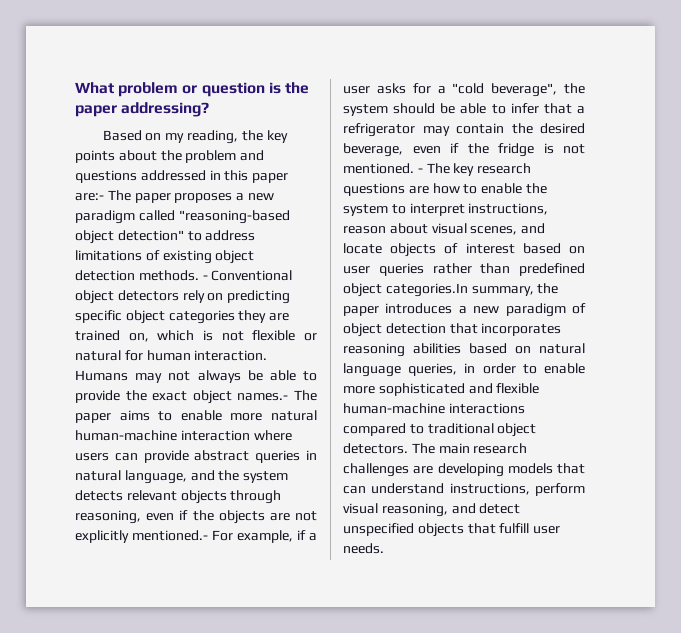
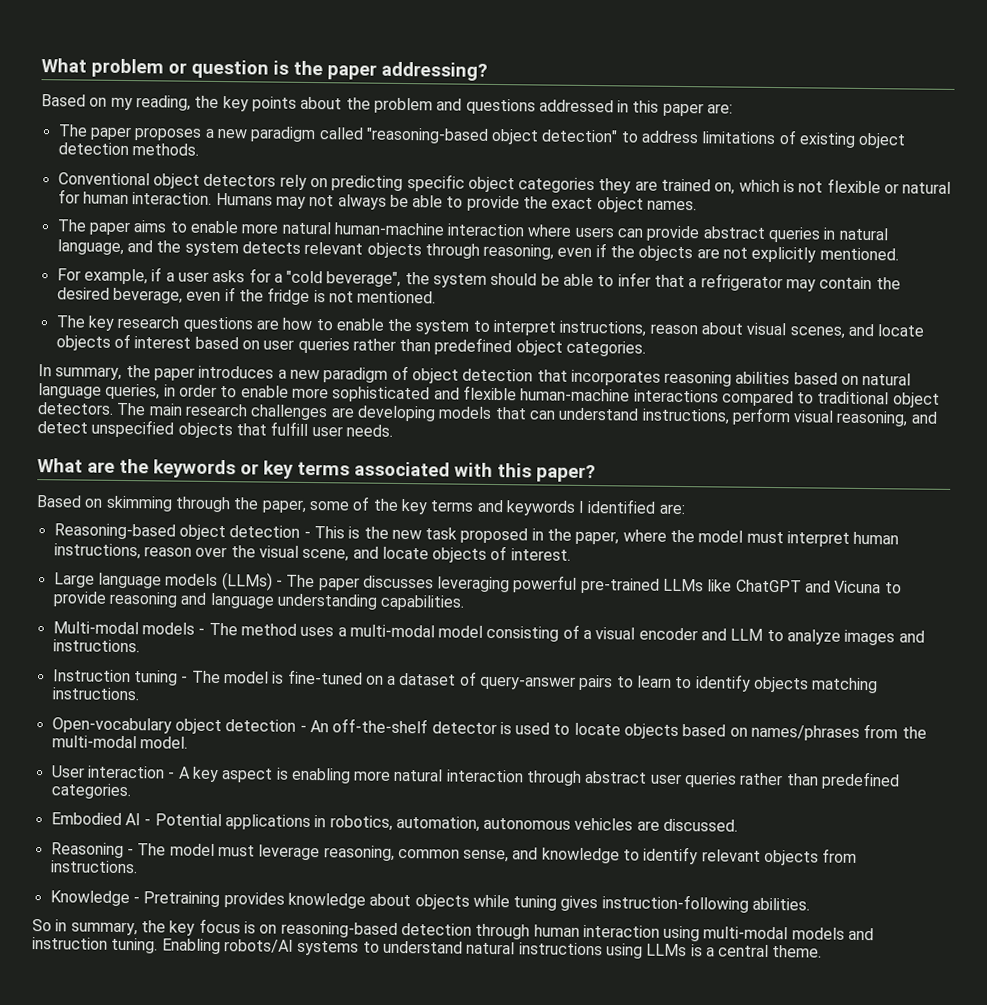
- Based on my reading, the key points about the problem and questions addressed in this paper are:- The paper proposes a new paradigm called "reasoning-based object detection" to address limitations of existing object detection methods. - Conventional object detectors rely on predicting specific object categories they are trained on, which is not flexible or natural for human interaction.
+ Based on my reading, the key points about the problem and questions addressed in this paper are:
+ The paper proposes a new paradigm called "reasoning-based object detection" to address limitations of existing object detection methods.
+ Conventional object detectors rely on predicting specific object categories they are trained on, which is not flexible or natural for human interaction.
- Humans may not always be able to provide the exact object names.- The paper aims to enable more natural human-machine interaction where users can provide abstract queries in natural language, and the system detects relevant objects through reasoning, even if the objects are not explicitly mentioned.- For example, if a user asks for a "cold beverage", the system should be able to infer that a refrigerator may contain the desired beverage, even if the fridge is not mentioned. - The key research questions are how to enable the system to interpret instructions, reason about visual scenes, and locate objects of interest based on user queries rather than predefined object categories.In summary, the paper introduces a new paradigm of object detection that incorporates reasoning abilities based on natural language queries, in order to enable more sophisticated and flexible human-machine interactions compared to traditional object detectors.
+ Humans may not always be able to provide the exact object names.
+ The paper aims to enable more natural human-machine interaction where users can provide abstract queries in natural language, and the system detects relevant objects through reasoning, even if the objects are not explicitly mentioned.
+ For example, if a user asks for a "cold beverage", the system should be able to infer that a refrigerator may contain the desired beverage, even if the fridge is not mentioned.
+ The key research questions are how to enable the system to interpret instructions, reason about visual scenes, and locate objects of interest based on user queries rather than predefined object categories.
+ In summary, the paper introduces a new paradigm of object detection that incorporates reasoning abilities based on natural language queries, in order to enable more sophisticated and flexible human-machine interactions compared to traditional object detectors.
+ What are the keywords or key terms associated with this paper?
+ Based on skimming through the paper, some of the key terms and keywords I identified are:
+ Reasoning-based object detection - This is the new task proposed in the paper, where the model must interpret human instructions, reason over the visual scene, and locate objects of interest.
+ Large language models (LLMs) - The paper discusses leveraging powerful pre-trained LLMs like ChatGPT and Vicuna to provide reasoning and language understanding capabilities.
+ Multi-modal models - The method uses a multi-modal model consisting of a visual encoder and LLM to analyze images and instructions.
+ Instruction tuning - The model is fine-tuned on a dataset of query-answer pairs to learn to identify objects matching instructions.
+ Open-vocabulary object detection - An off-the-shelf detector is used to locate objects based on names/phrases from the multi-modal model.
+ User interaction - A key aspect is enabling more natural interaction through abstract user queries rather than predefined categories.
+ Embodied AI - Potential applications in robotics, automation, autonomous vehicles are discussed.
+ Reasoning - The model must leverage reasoning, common sense, and knowledge to identify relevant objects from instructions.
+ Knowledge - Pretraining provides knowledge about objects while tuning gives instruction-following abilities.
+ So in summary, the key focus is on reasoning-based detection through human interaction using multi-modal models and instruction tuning. Enabling robots/AI systems to understand natural instructions using LLMs is a central theme.

